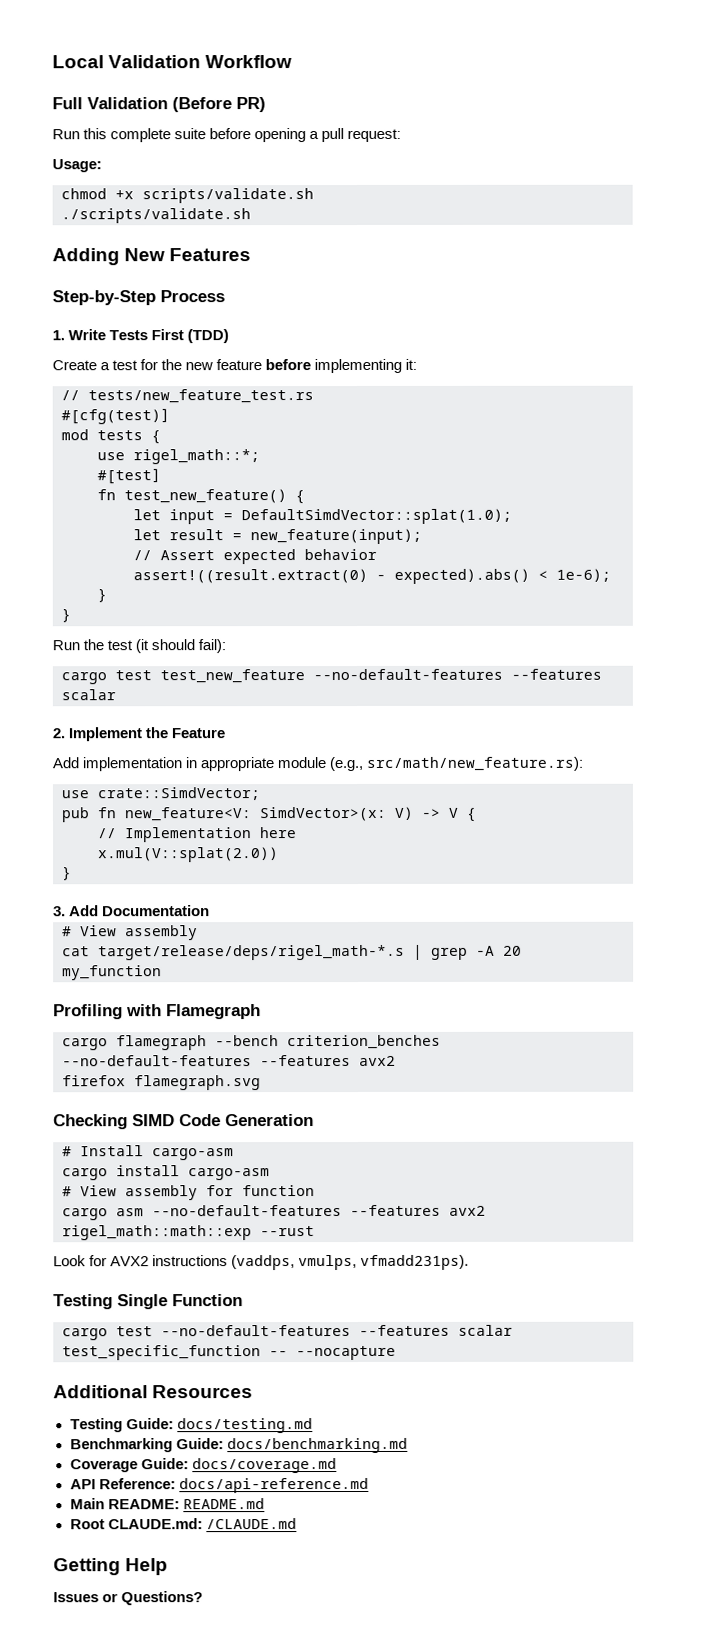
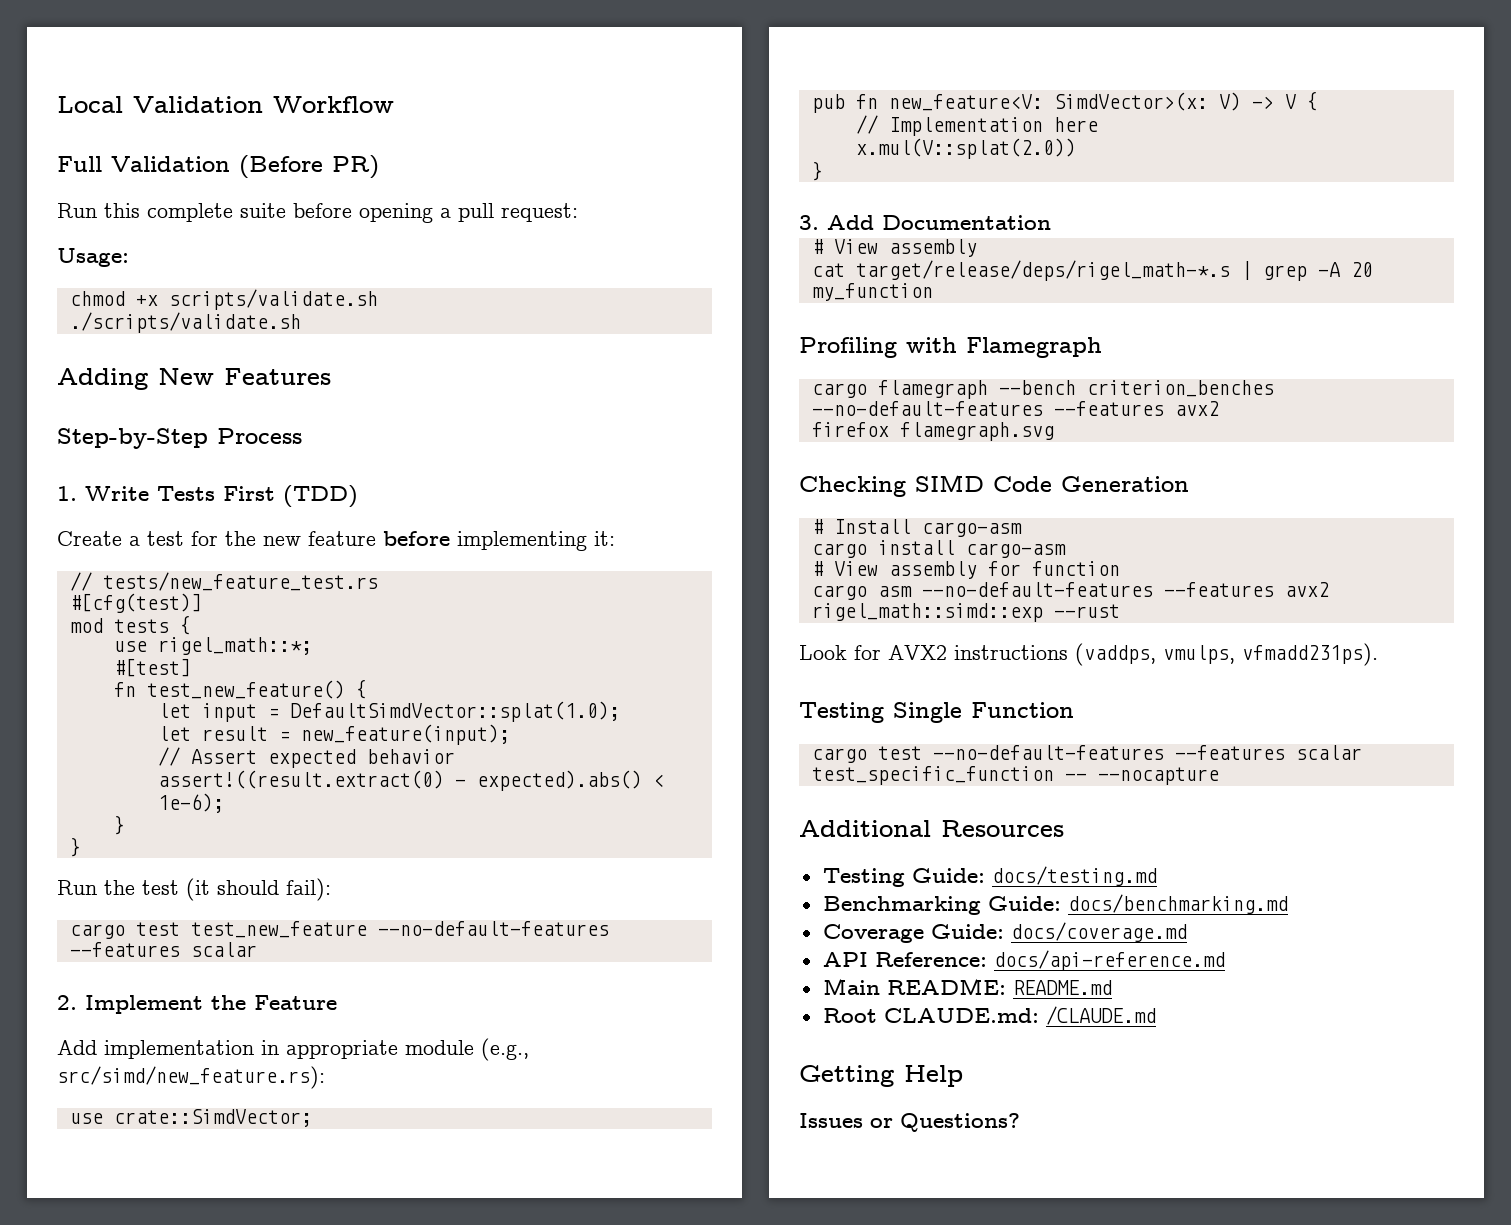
- Add implementation in appropriate module (e.g., src/math/new_feature.rs):
+ Add implementation in appropriate module (e.g., src/simd/new_feature.rs):
- cargo asm --no-default-features --features avx2 rigel_math::math::exp --rust
+ cargo asm --no-default-features --features avx2 rigel_math::simd::exp --rust

